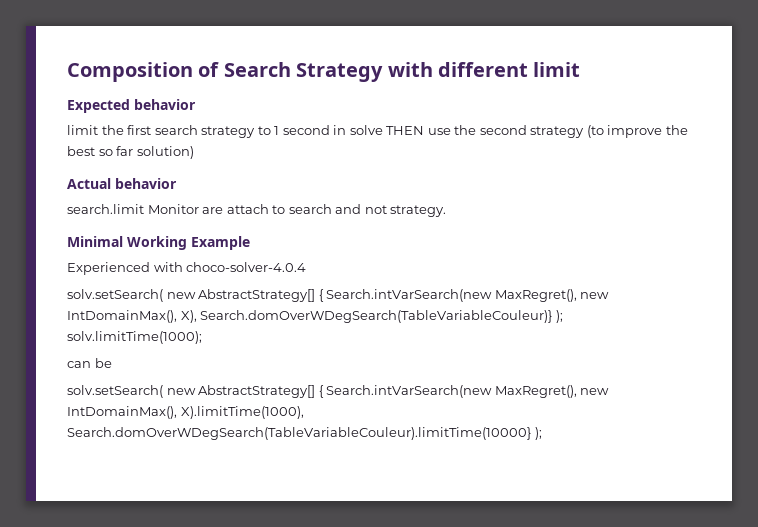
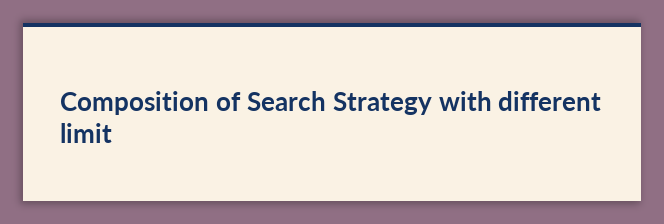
- Expected behavior
- limit the first search strategy to 1 second in solve THEN use the second strategy (to improve the best so far solution)
- Actual behavior
- search.limit Monitor are attach to search and not strategy.
- Minimal Working Example
- Experienced with choco-solver-4.0.4
- solv.setSearch( new AbstractStrategy[] { Search.intVarSearch(new MaxRegret(), new IntDomainMax(), X), Search.domOverWDegSearch(TableVariableCouleur)} ); solv.limitTime(1000);
- can be
- solv.setSearch( new AbstractStrategy[] { Search.intVarSearch(new MaxRegret(), new IntDomainMax(), X).limitTime(1000), Search.domOverWDegSearch(TableVariableCouleur).limitTime(10000} );

